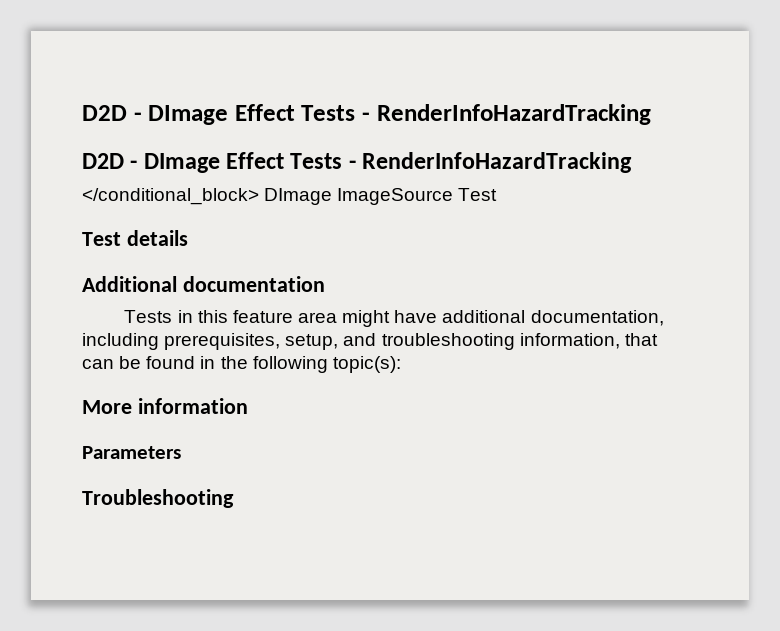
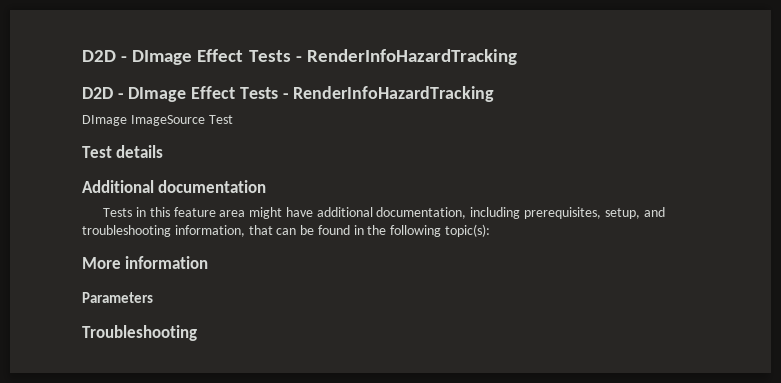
- </conditional_block> DImage ImageSource Test
+ DImage ImageSource Test

